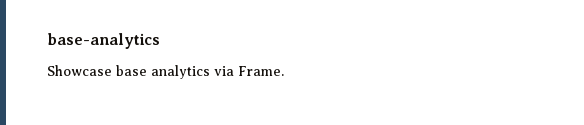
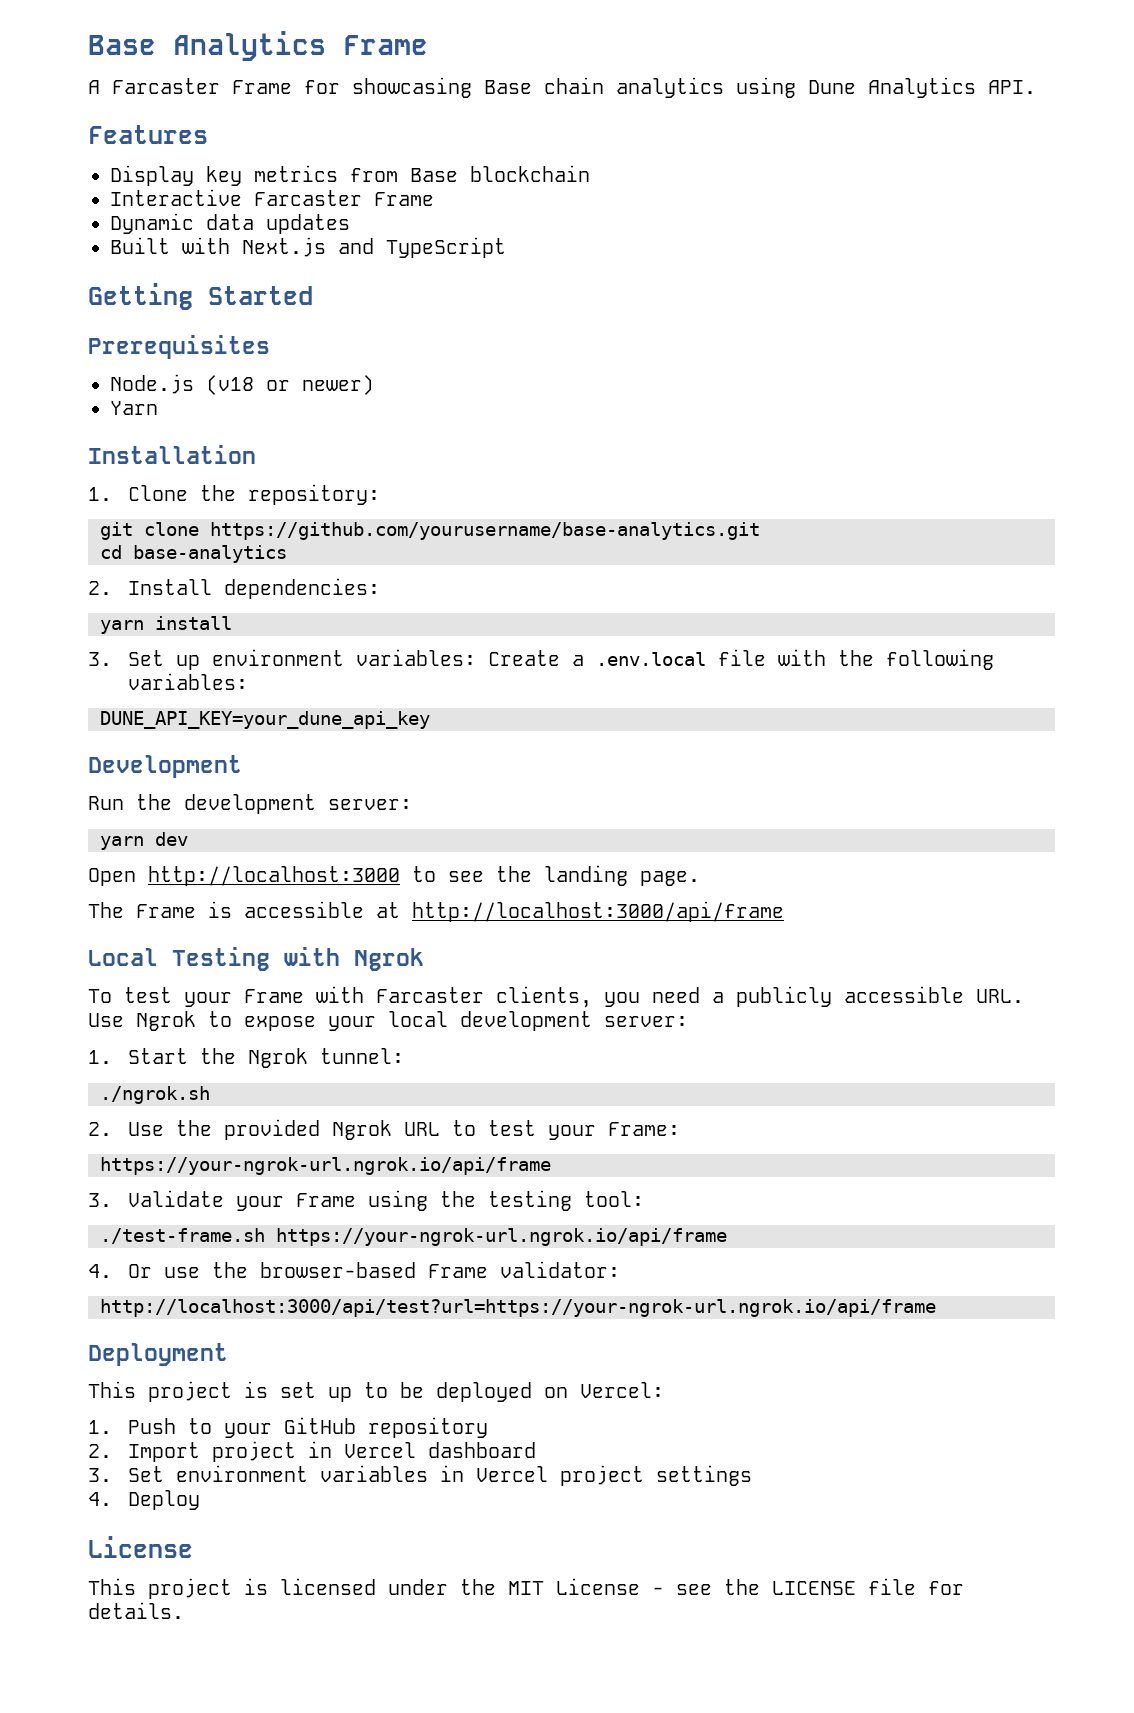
- base-analytics
- Showcase base analytics via Frame.
+ Base Analytics Frame
+ A Farcaster Frame for showcasing Base chain analytics using Dune Analytics API.
+ Features
+ Display key metrics from Base blockchain
+ Interactive Farcaster Frame
+ Dynamic data updates
+ Built with Next.js and TypeScript
+ Getting Started
+ Prerequisites
+ Node.js (v18 or newer)
+ Yarn
+ Installation
+ 1. Clone the repository:
+ git clone https://github.com/yourusername/base-analytics.git
+ cd base-analytics
+ 2. Install dependencies:
+ yarn install
+ 3. Set up environment variables: Create a .env.local file with the following variables:
+ DUNE_API_KEY=your_dune_api_key
+ Development
+ Run the development server:
+ yarn dev
+ Open http://localhost:3000 to see the landing page.
+ The Frame is accessible at http://localhost:3000/api/frame
+ Local Testing with Ngrok
+ To test your Frame with Farcaster clients, you need a publicly accessible URL. Use Ngrok to expose your local development server:
+ 1. Start the Ngrok tunnel:
+ ./ngrok.sh
+ 2. Use the provided Ngrok URL to test your Frame:
+ https://your-ngrok-url.ngrok.io/api/frame
+ 3. Validate your Frame using the testing tool:
+ ./test-frame.sh https://your-ngrok-url.ngrok.io/api/frame
+ 4. Or use the browser-based Frame validator:
+ http://localhost:3000/api/test?url=https://your-ngrok-url.ngrok.io/api/frame
+ Deployment
+ This project is set up to be deployed on Vercel:
+ 1. Push to your GitHub repository
+ 2. Import project in Vercel dashboard
+ 3. Set environment variables in Vercel project settings
+ 4. Deploy
+ License
+ This project is licensed under the MIT License - see the LICENSE file for details.

